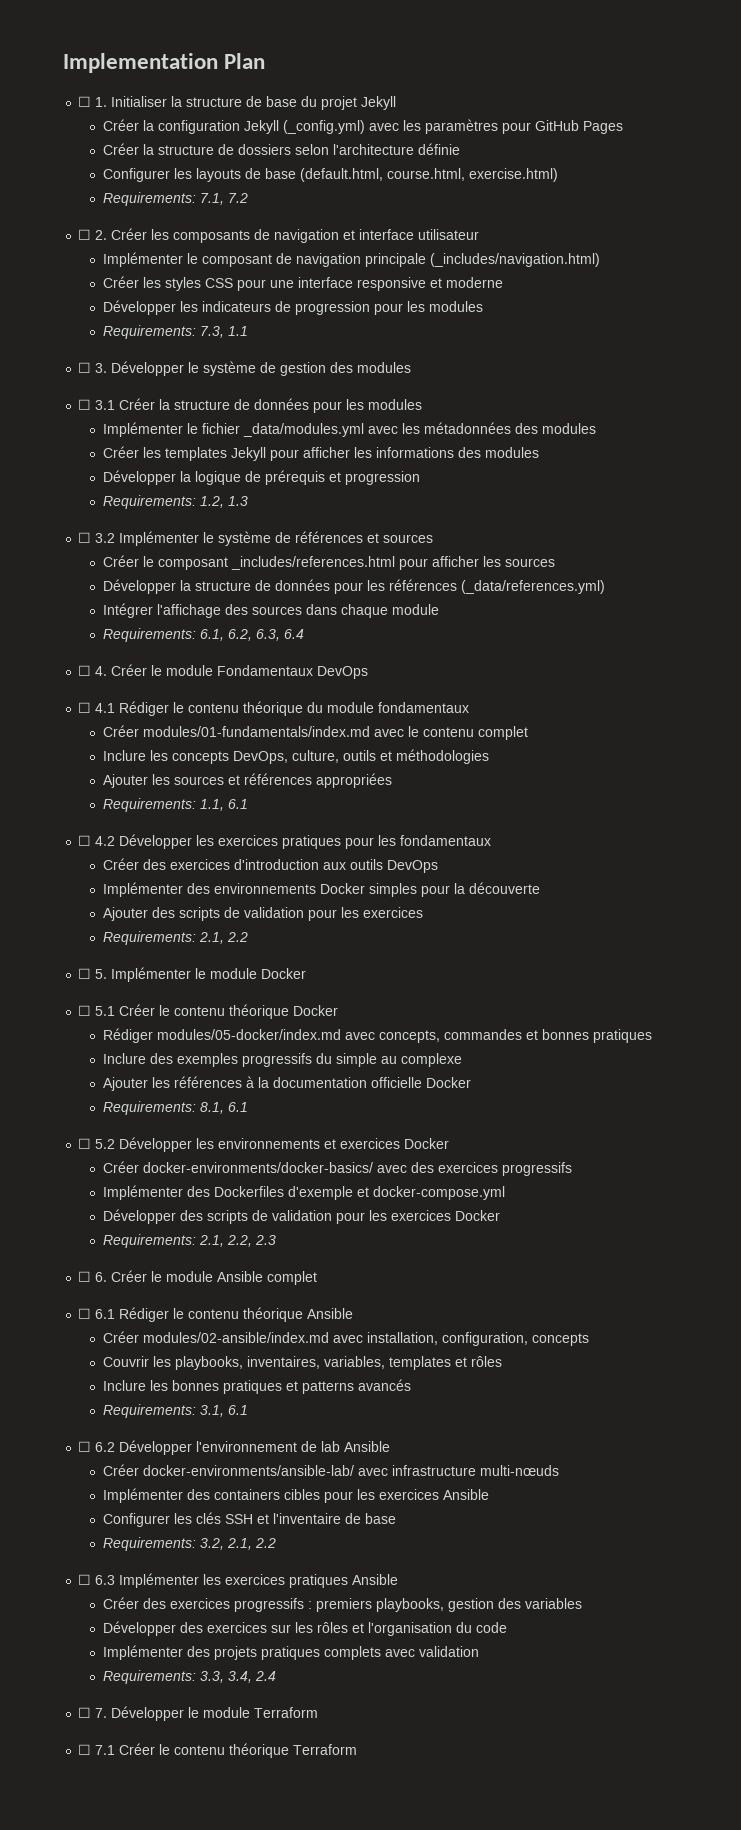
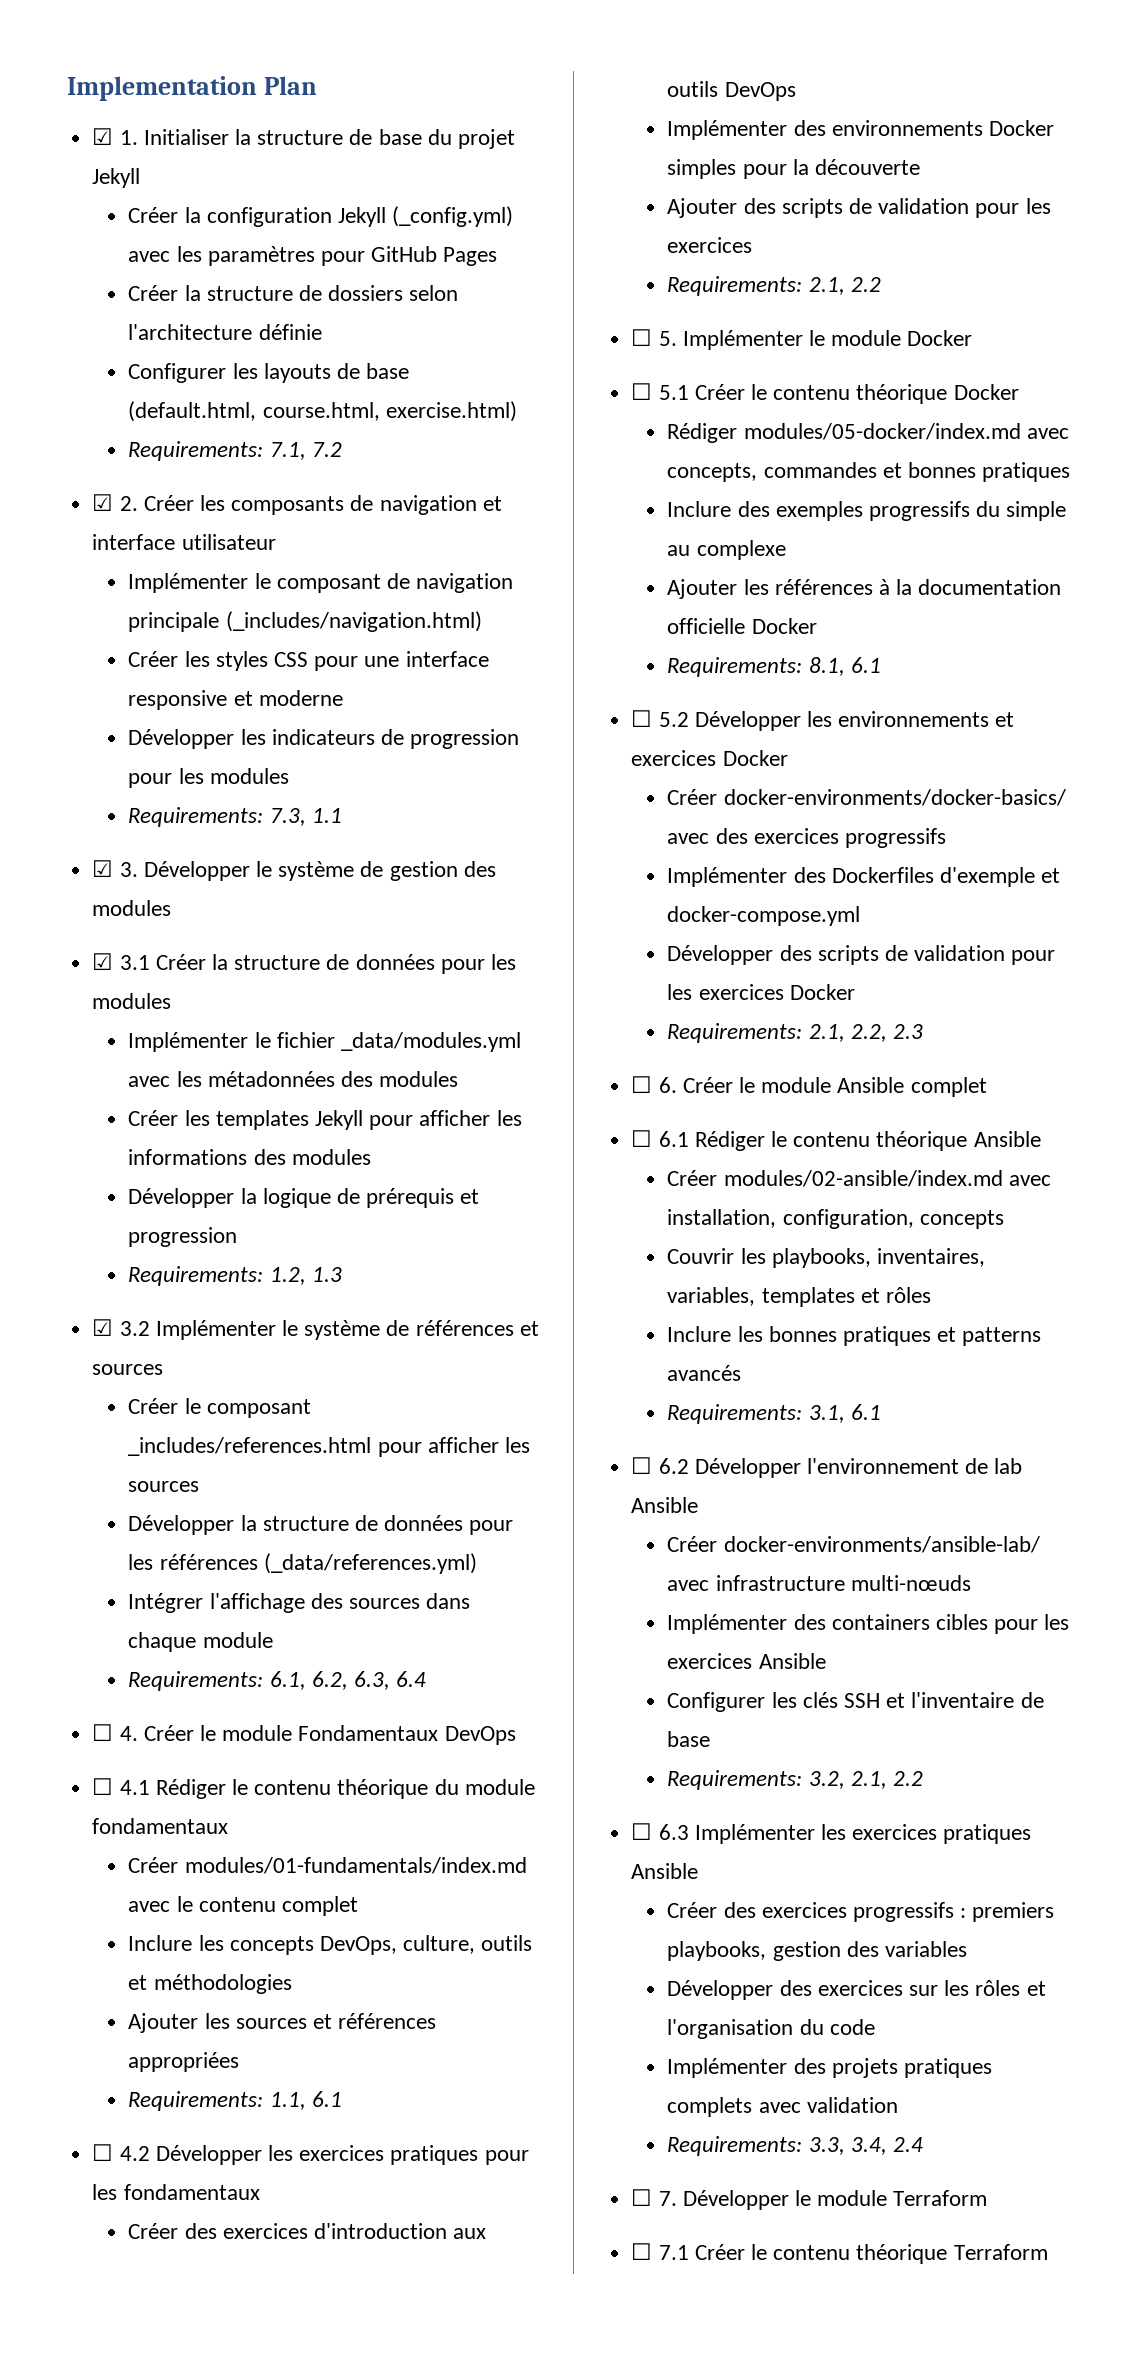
- ☐ 1. Initialiser la structure de base du projet Jekyll
+ ☑ 1. Initialiser la structure de base du projet Jekyll
- ☐ 2. Créer les composants de navigation et interface utilisateur
+ ☑ 2. Créer les composants de navigation et interface utilisateur
- ☐ 3. Développer le système de gestion des modules
+ ☑ 3. Développer le système de gestion des modules
- ☐ 3.1 Créer la structure de données pour les modules
+ ☑ 3.1 Créer la structure de données pour les modules
- ☐ 3.2 Implémenter le système de références et sources
+ ☑ 3.2 Implémenter le système de références et sources

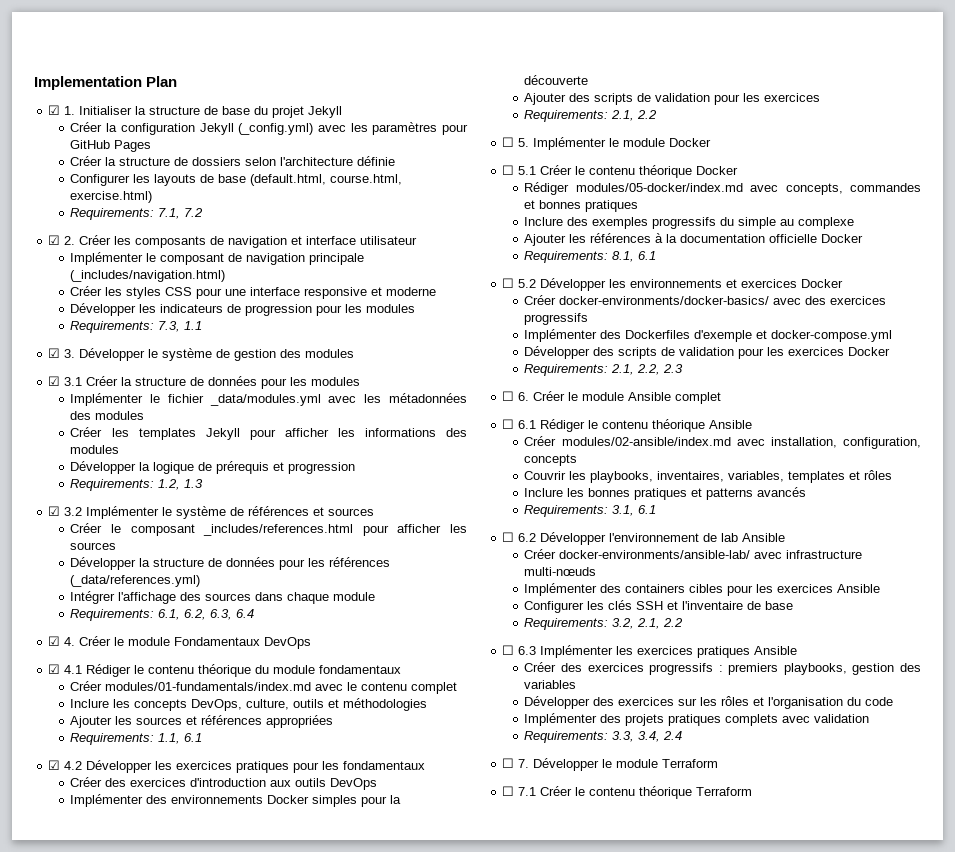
- ☐ 4. Créer le module Fondamentaux DevOps
+ ☑ 4. Créer le module Fondamentaux DevOps
- ☐ 4.1 Rédiger le contenu théorique du module fondamentaux
+ ☑ 4.1 Rédiger le contenu théorique du module fondamentaux
- ☐ 4.2 Développer les exercices pratiques pour les fondamentaux
+ ☑ 4.2 Développer les exercices pratiques pour les fondamentaux

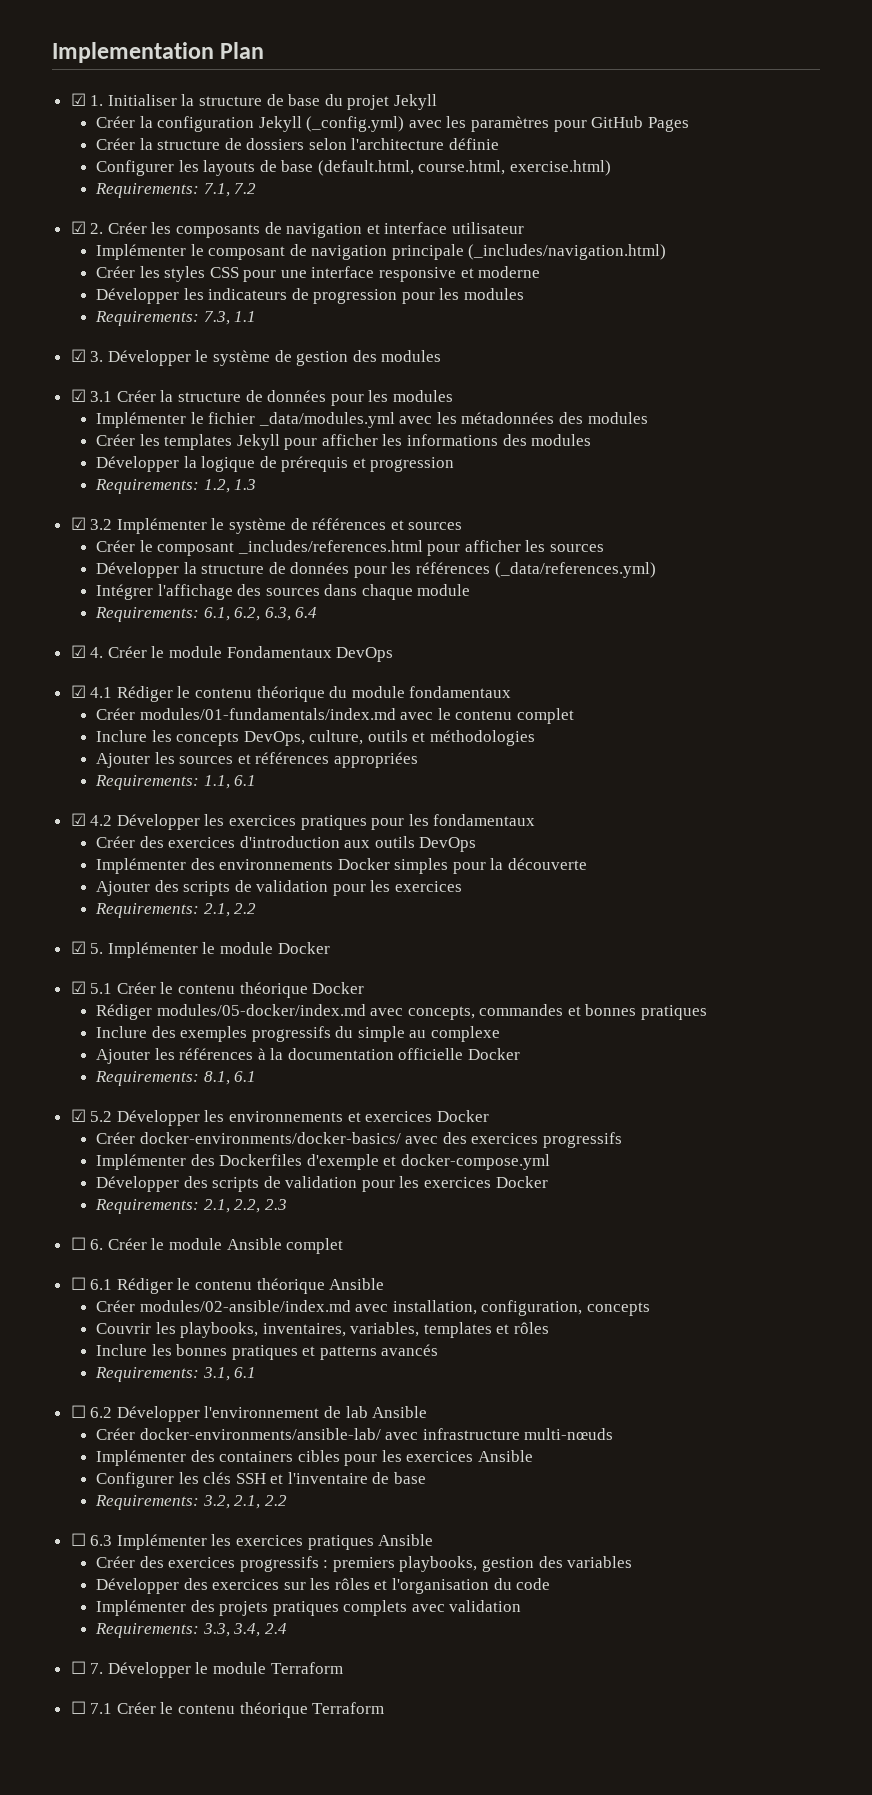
- ☐ 5. Implémenter le module Docker
+ ☑ 5. Implémenter le module Docker
- ☐ 5.1 Créer le contenu théorique Docker
+ ☑ 5.1 Créer le contenu théorique Docker
- ☐ 5.2 Développer les environnements et exercices Docker
+ ☑ 5.2 Développer les environnements et exercices Docker

